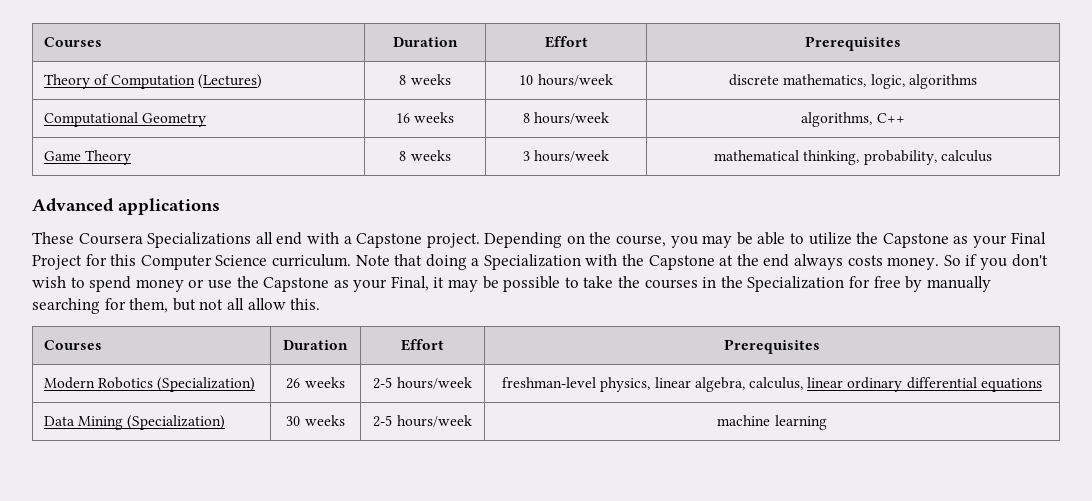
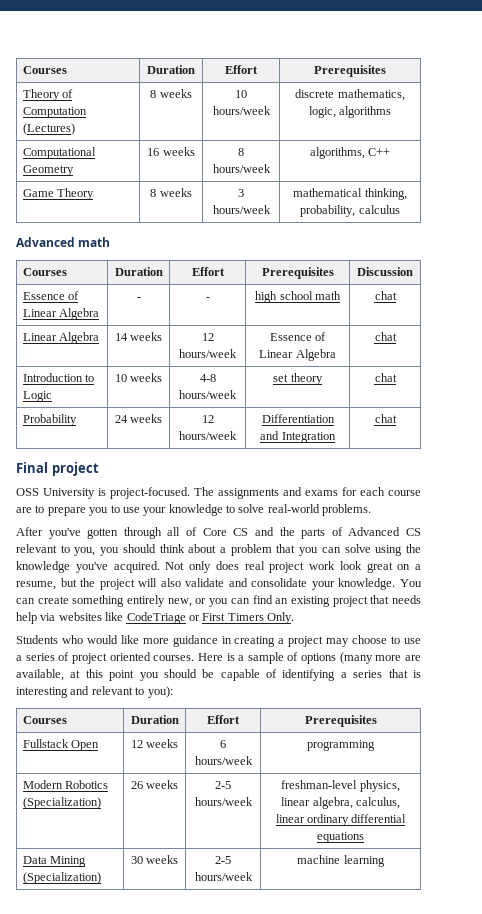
- Advanced applications
- These Coursera Specializations all end with a Capstone project. Depending on the course, you may be able to utilize the Capstone as your Final Project for this Computer Science curriculum. Note that doing a Specialization with the Capstone at the end always costs money. So if you don't wish to spend money or use the Capstone as your Final, it may be possible to take the courses in the Specialization for free by manually searching for them, but not all allow this.
+ Advanced math
+ Courses | Duration | Effort | Prerequisites | Discussion
+ Essence of Linear Algebra | - | - | high school math | chat
+ Linear Algebra | 14 weeks | 12 hours/week | Essence of Linear Algebra | chat
+ Introduction to Logic | 10 weeks | 4-8 hours/week | set theory | chat
+ Probability | 24 weeks | 12 hours/week | Differentiation and Integration | chat
+ Final project
+ OSS University is project-focused. The assignments and exams for each course are to prepare you to use your knowledge to solve real-world problems.
+ After you've gotten through all of Core CS and the parts of Advanced CS relevant to you, you should think about a problem that you can solve using the knowledge you've acquired. Not only does real project work look great on a resume, but the project will also validate and consolidate your knowledge. You can create something entirely new, or you can find an existing project that needs help via websites like CodeTriage or First Timers Only.
+ Students who would like more guidance in creating a project may choose to use a series of project oriented courses. Here is a sample of options (many more are available, at this point you should be capable of identifying a series that is interesting and relevant to you):
  Courses | Duration | Effort | Prerequisites
+ Fullstack Open | 12 weeks | 6 hours/week | programming

